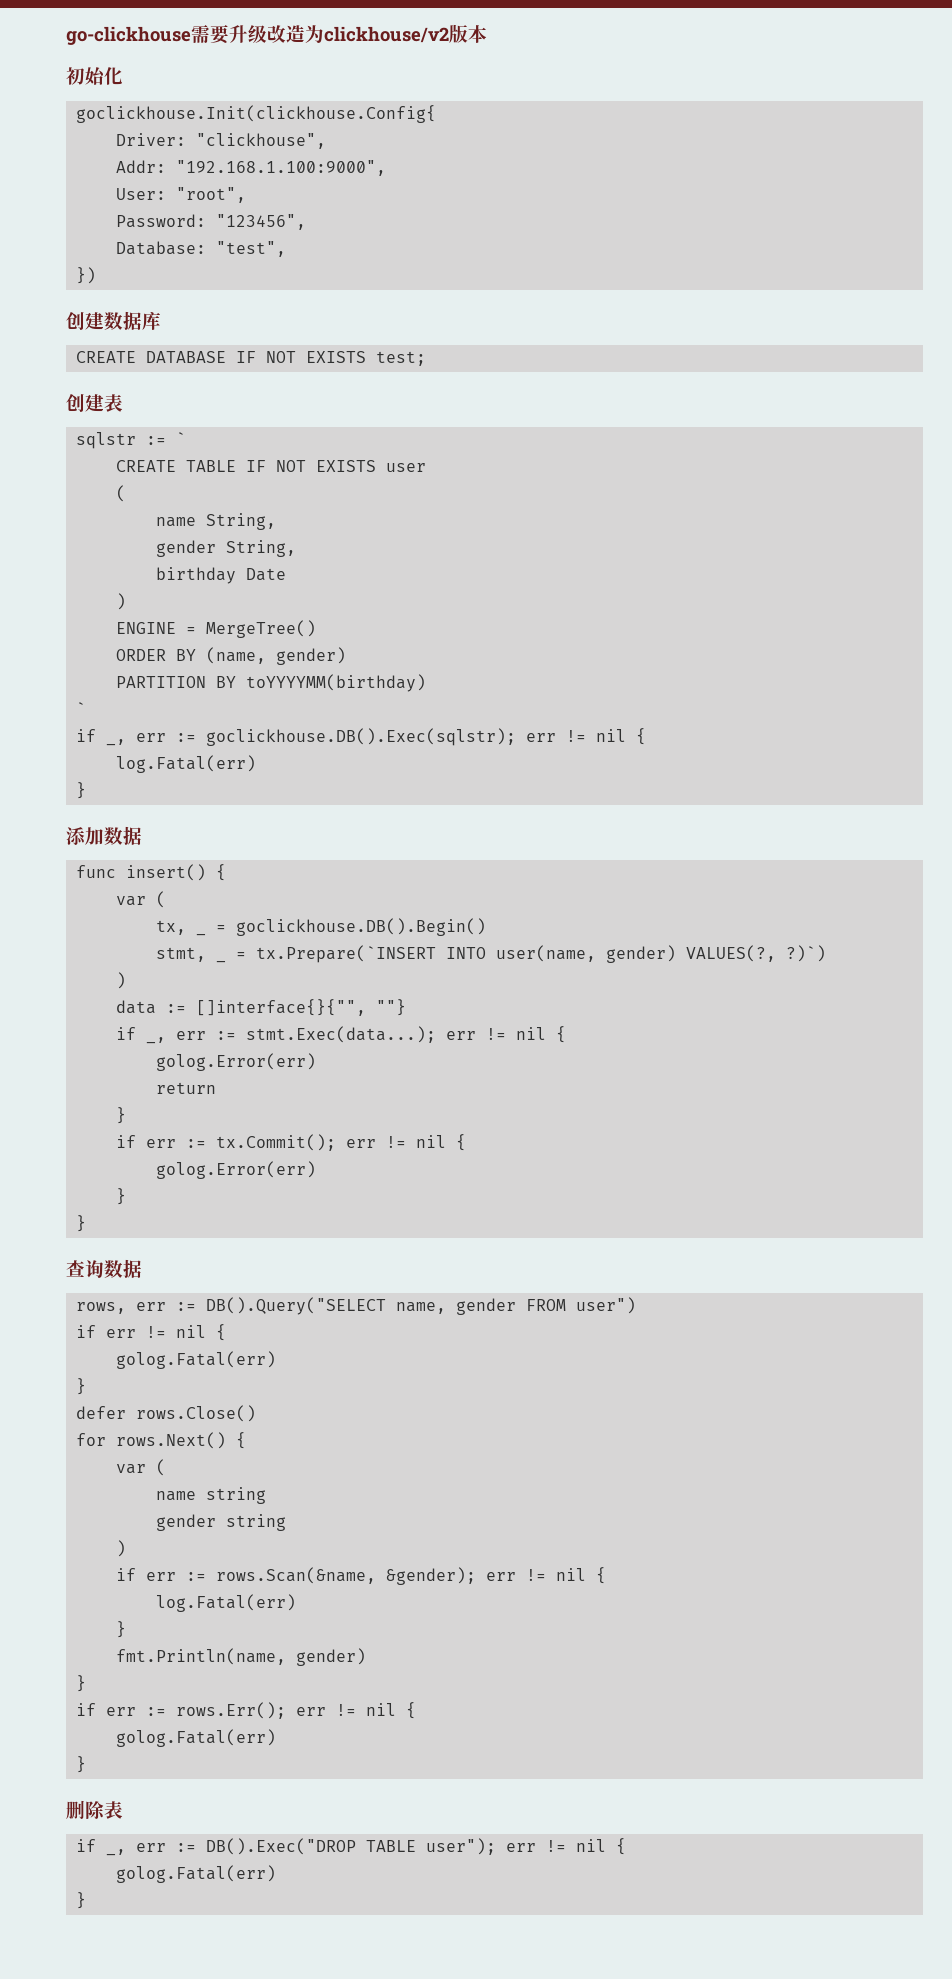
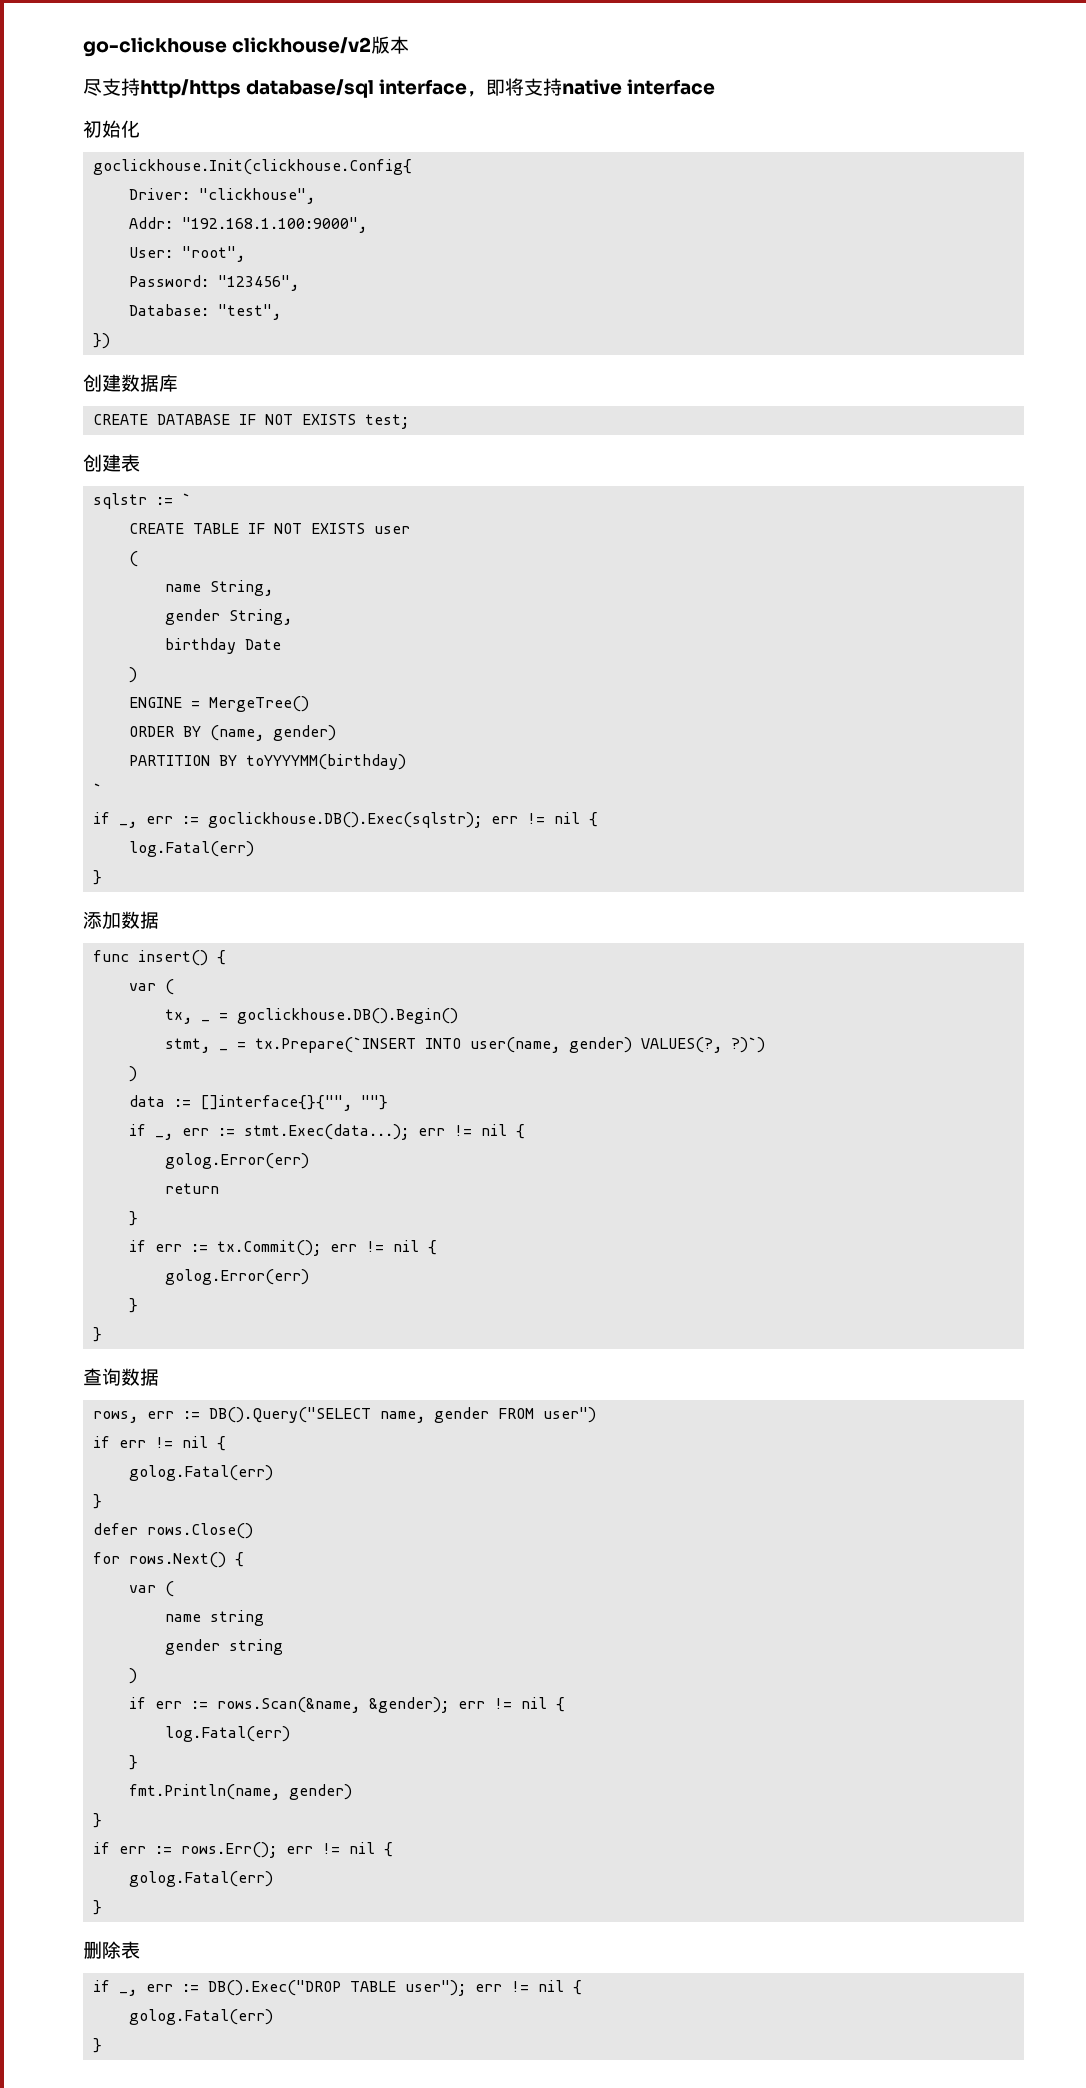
- go-clickhouse需要升级改造为clickhouse/v2版本
+ go-clickhouse clickhouse/v2版本
+ 尽支持http/https database/sql interface，即将支持native interface

